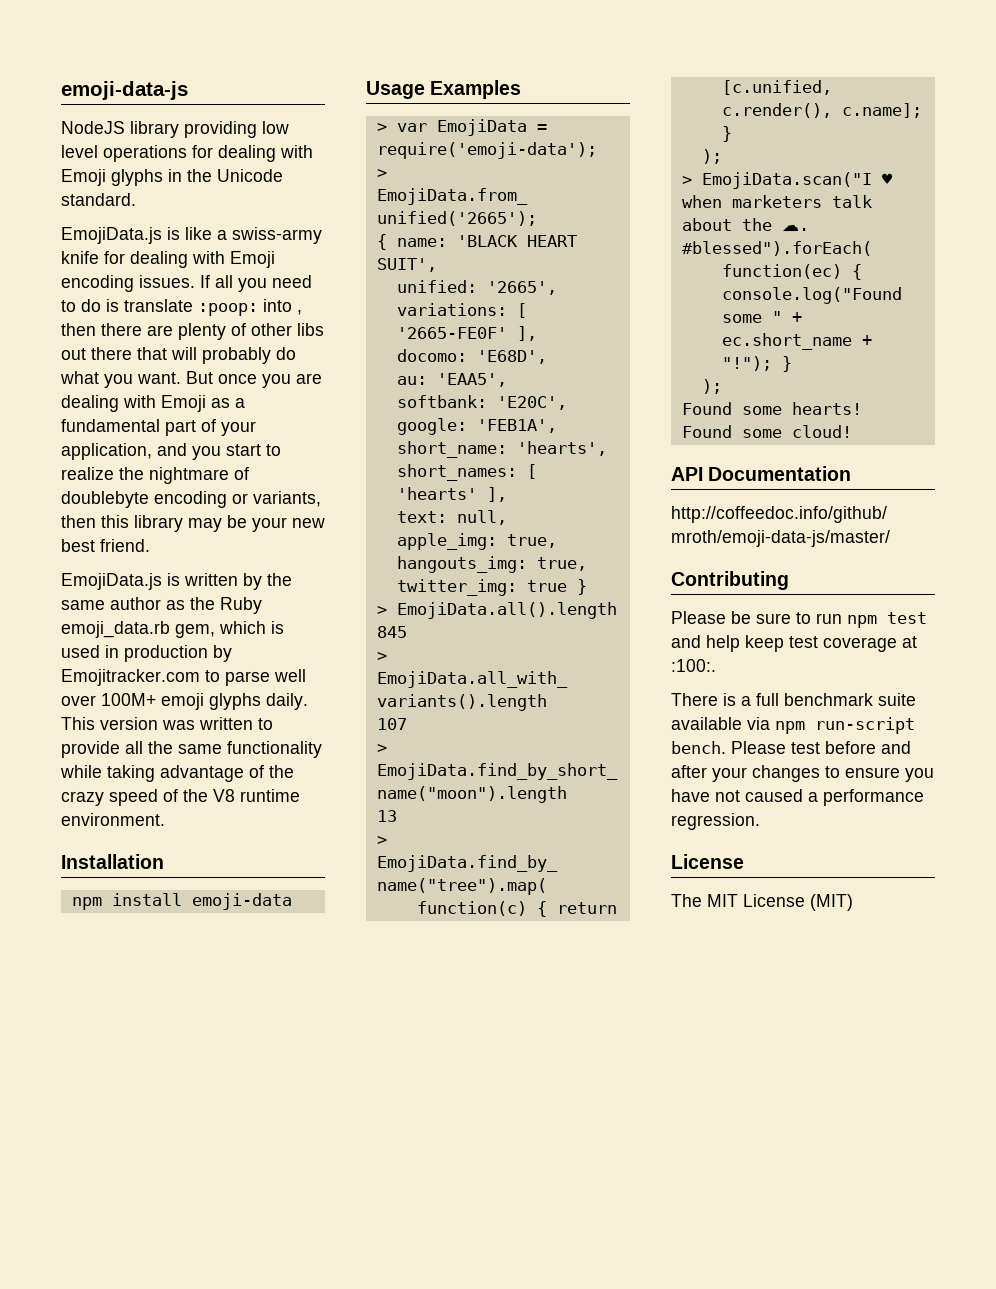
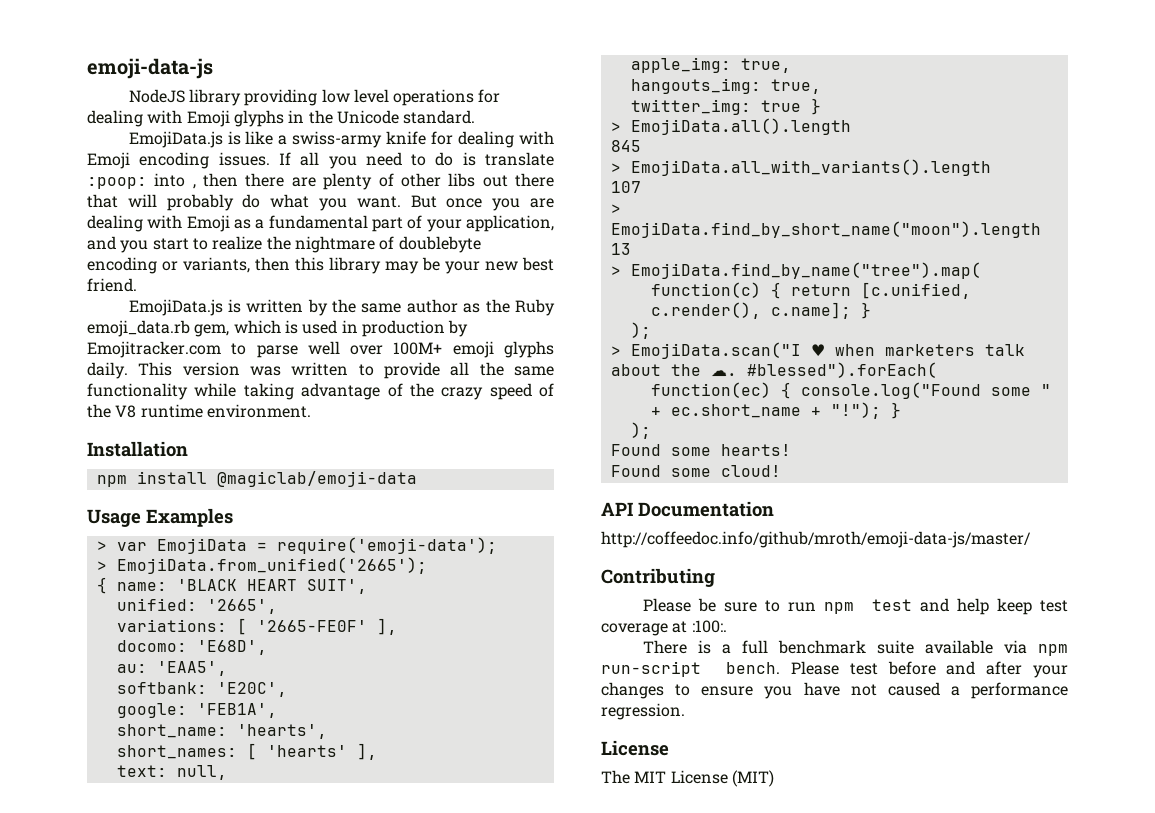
- npm install emoji-data
+ npm install @magiclab/emoji-data

